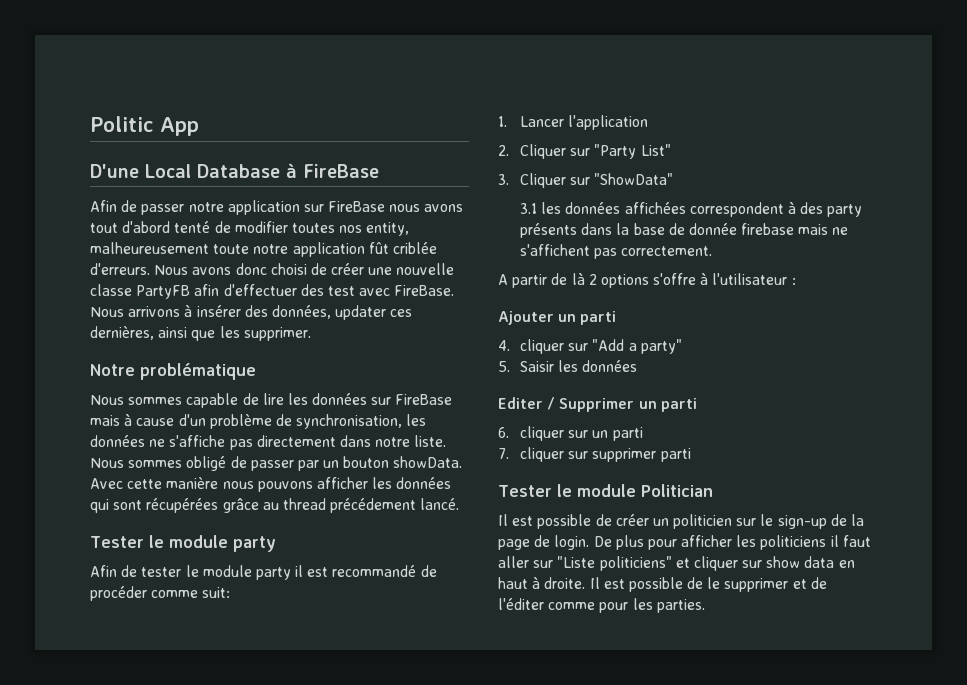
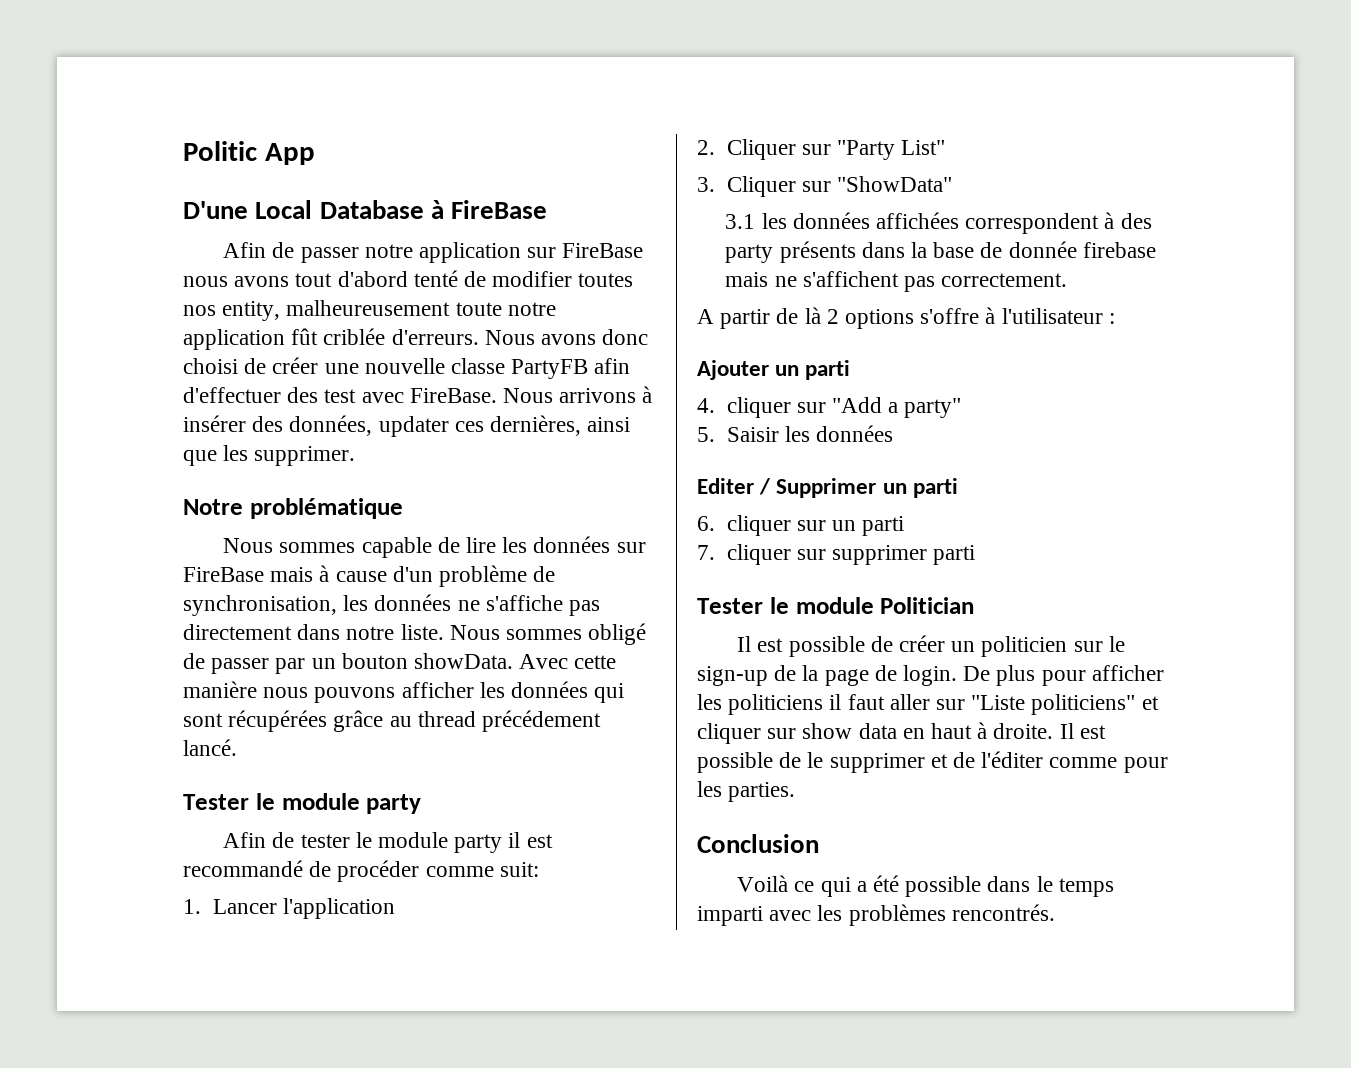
+ Conclusion
+ Voilà ce qui a été possible dans le temps imparti avec les problèmes rencontrés.

